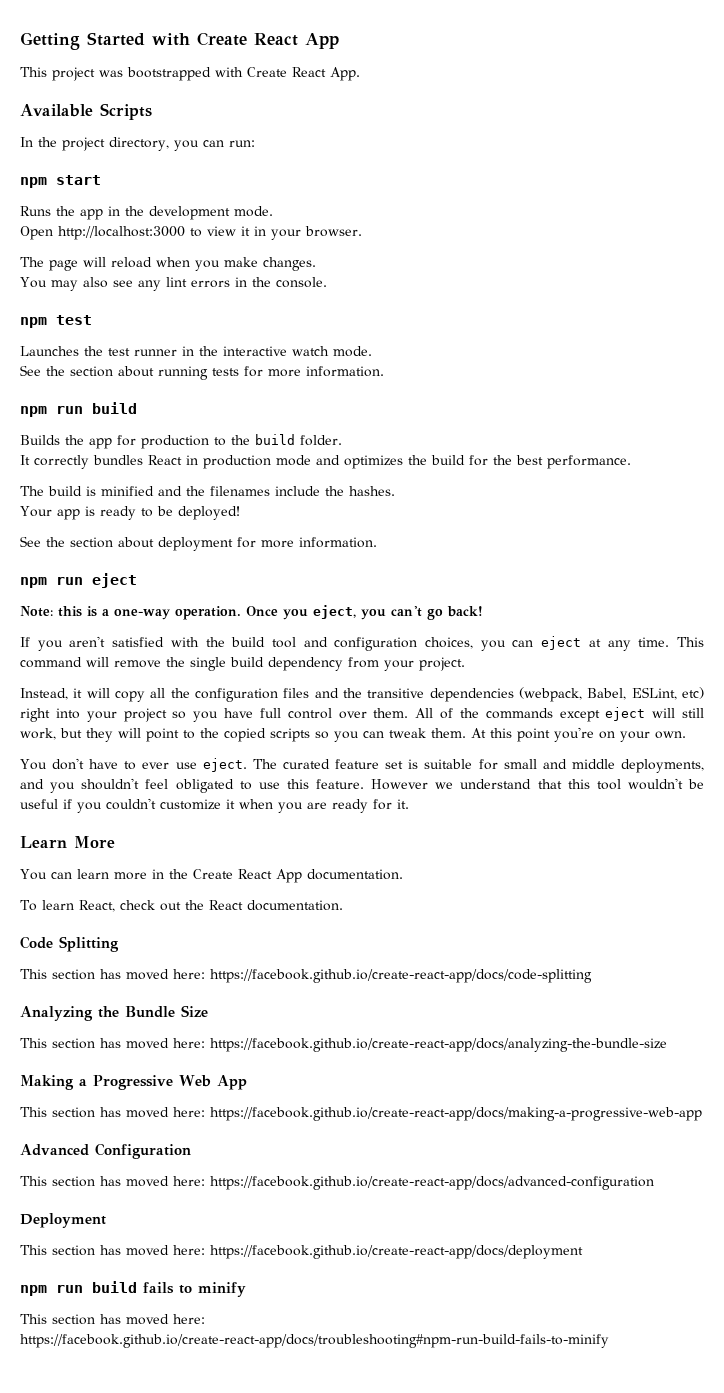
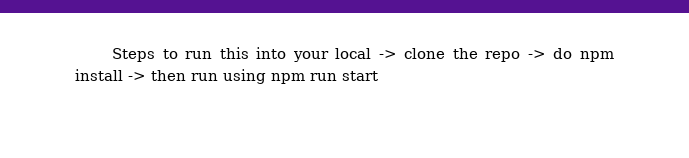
- Getting Started with Create React App
- This project was bootstrapped with Create React App.
- Available Scripts
- In the project directory, you can run:
- npm start
- Runs the app in the development mode.
- Open http://localhost:3000 to view it in your browser.
- The page will reload when you make changes.
- You may also see any lint errors in the console.
- npm test
- Launches the test runner in the interactive watch mode.
- See the section about running tests for more information.
- npm run build
- Builds the app for production to the build folder.
- It correctly bundles React in production mode and optimizes the build for the best performance.
- The build is minified and the filenames include the hashes.
- Your app is ready to be deployed!
- See the section about deployment for more information.
- npm run eject
- Note: this is a one-way operation. Once you eject, you can't go back!
- If you aren't satisfied with the build tool and configuration choices, you can eject at any time. This command will remove the single build dependency from your project.
- Instead, it will copy all the configuration files and the transitive dependencies (webpack, Babel, ESLint, etc) right into your project so you have full control over them. All of the commands except eject will still work, but they will point to the copied scripts so you can tweak them. At this point you're on your own.
- You don't have to ever use eject. The curated feature set is suitable for small and middle deployments, and you shouldn't feel obligated to use this feature. However we understand that this tool wouldn't be useful if you couldn't customize it when you are ready for it.
- Learn More
- You can learn more in the Create React App documentation.
- To learn React, check out the React documentation.
- Code Splitting
- This section has moved here: https://facebook.github.io/create-react-app/docs/code-splitting
- Analyzing the Bundle Size
- This section has moved here: https://facebook.github.io/create-react-app/docs/analyzing-the-bundle-size
- Making a Progressive Web App
- This section has moved here: https://facebook.github.io/create-react-app/docs/making-a-progressive-web-app
- Advanced Configuration
- This section has moved here: https://facebook.github.io/create-react-app/docs/advanced-configuration
- Deployment
- This section has moved here: https://facebook.github.io/create-react-app/docs/deployment
- npm run build fails to minify
- This section has moved here: https://facebook.github.io/create-react-app/docs/troubleshooting#npm-run-build-fails-to-minify
+ Steps to run this into your local -> clone the repo -> do npm install -> then run using npm run start

